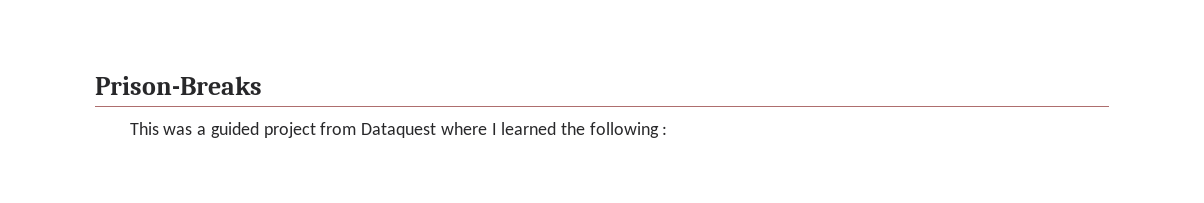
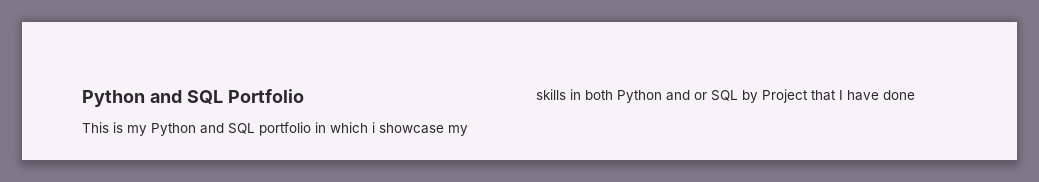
- Prison-Breaks
- This was a guided project from Dataquest where I learned the following :
+ Python and SQL Portfolio
+ This is my Python and SQL portfolio in which i showcase my skills in both Python and or SQL by Project that I have done

